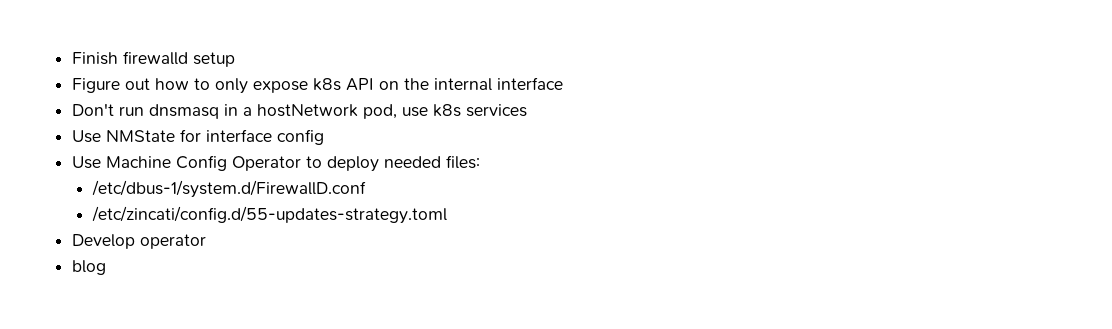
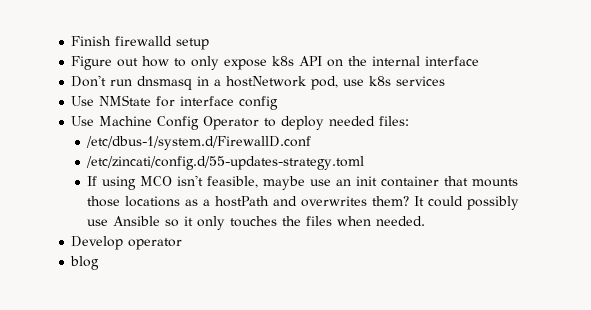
+ If using MCO isn't feasible, maybe use an init container that mounts those locations as a hostPath and overwrites them? It could possibly use Ansible so it only touches the files when needed.

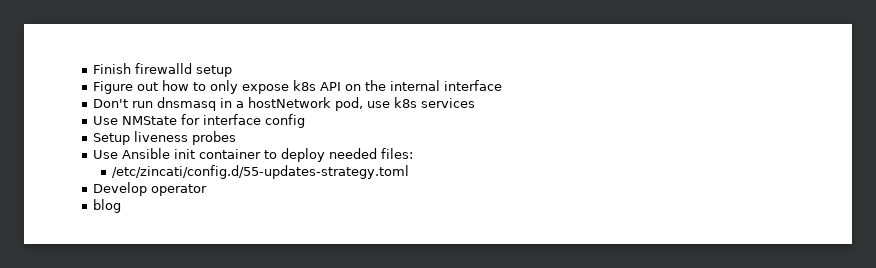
- Use Machine Config Operator to deploy needed files:
+ Setup liveness probes
+ Use Ansible init container to deploy needed files:
- /etc/dbus-1/system.d/FirewallD.conf
- If using MCO isn't feasible, maybe use an init container that mounts those locations as a hostPath and overwrites them? It could possibly use Ansible so it only touches the files when needed.

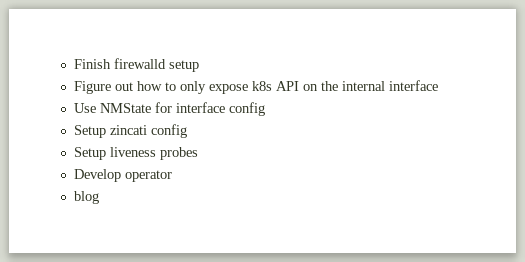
- Don't run dnsmasq in a hostNetwork pod, use k8s services
+ Setup zincati config
- Use Ansible init container to deploy needed files:
- /etc/zincati/config.d/55-updates-strategy.toml

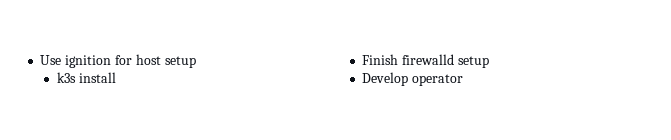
+ Use ignition for host setup
+ k3s install
  Finish firewalld setup
- Figure out how to only expose k8s API on the internal interface
- Use NMState for interface config
- Setup zincati config
- Setup liveness probes
- blog

